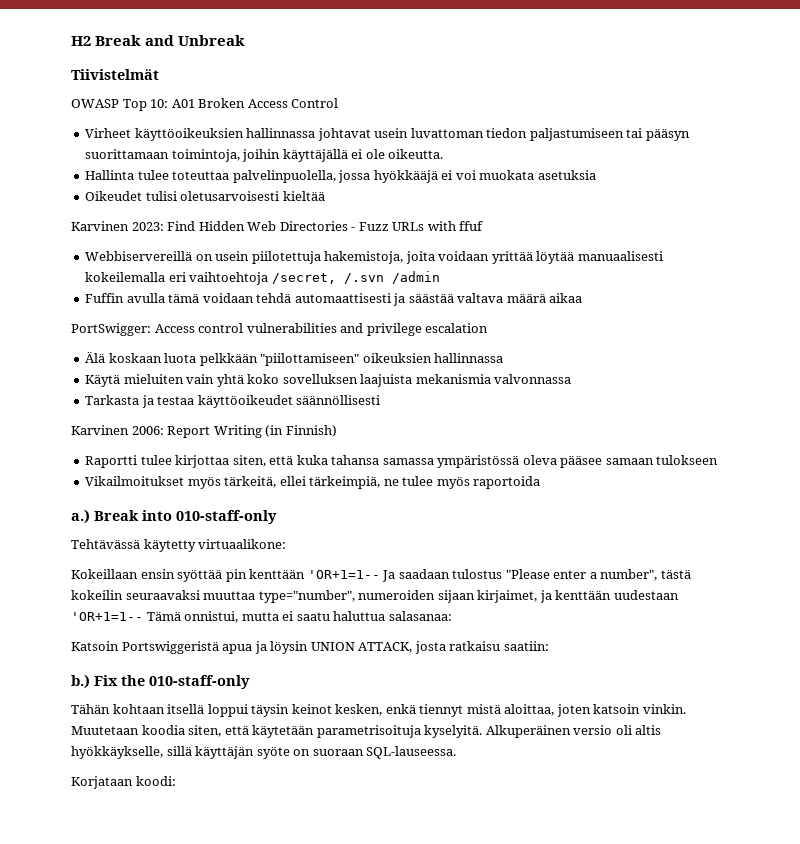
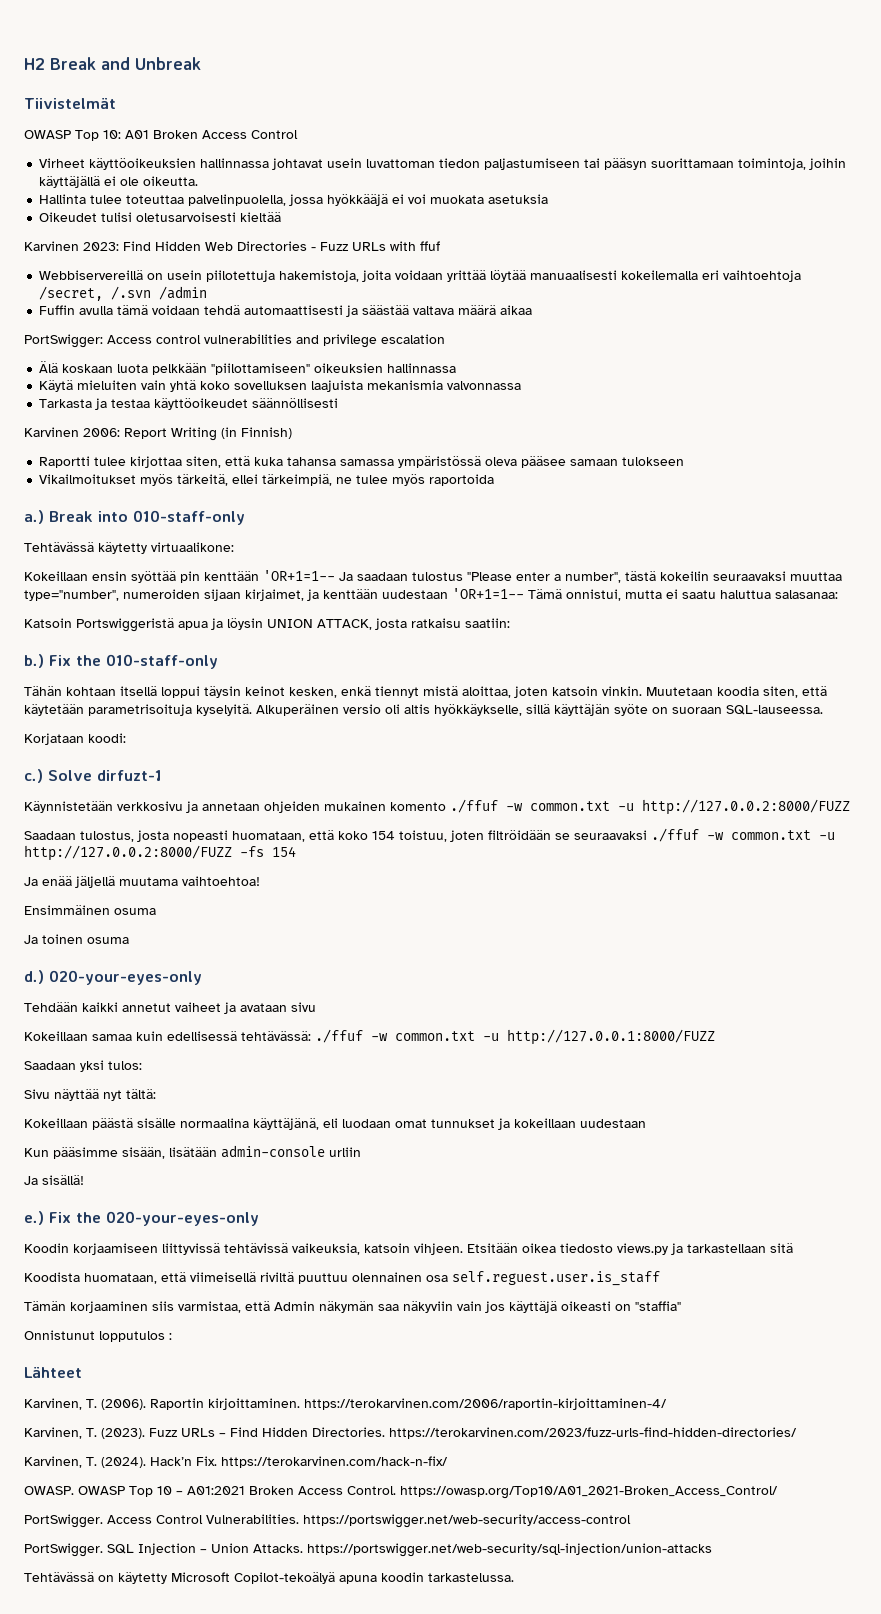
+ c.) Solve dirfuzt-1
+ Käynnistetään verkkosivu ja annetaan ohjeiden mukainen komento ./ffuf -w common.txt -u http://127.0.0.2:8000/FUZZ
+ Saadaan tulostus, josta nopeasti huomataan, että koko 154 toistuu, joten filtröidään se seuraavaksi ./ffuf -w common.txt -u http://127.0.0.2:8000/FUZZ -fs 154
+ Ja enää jäljellä muutama vaihtoehtoa!
+ Ensimmäinen osuma
+ Ja toinen osuma
+ d.) 020-your-eyes-only
+ Tehdään kaikki annetut vaiheet ja avataan sivu
+ Kokeillaan samaa kuin edellisessä tehtävässä: ./ffuf -w common.txt -u http://127.0.0.1:8000/FUZZ
+ Saadaan yksi tulos:
+ Sivu näyttää nyt tältä:
+ Kokeillaan päästä sisälle normaalina käyttäjänä, eli luodaan omat tunnukset ja kokeillaan uudestaan
+ Kun pääsimme sisään, lisätään admin-console urliin
+ Ja sisällä!
+ e.) Fix the 020-your-eyes-only
+ Koodin korjaamiseen liittyvissä tehtävissä vaikeuksia, katsoin vihjeen. Etsitään oikea tiedosto views.py ja tarkastellaan sitä
+ Koodista huomataan, että viimeisellä riviltä puuttuu olennainen osa self.reguest.user.is_staff
+ Tämän korjaaminen siis varmistaa, että Admin näkymän saa näkyviin vain jos käyttäjä oikeasti on "staffia"
+ Onnistunut lopputulos :
+ Lähteet
+ Karvinen, T. (2006). Raportin kirjoittaminen. https://terokarvinen.com/2006/raportin-kirjoittaminen-4/
+ Karvinen, T. (2023). Fuzz URLs – Find Hidden Directories. https://terokarvinen.com/2023/fuzz-urls-find-hidden-directories/
+ Karvinen, T. (2024). Hack’n Fix. https://terokarvinen.com/hack-n-fix/
+ OWASP. OWASP Top 10 – A01:2021 Broken Access Control. https://owasp.org/Top10/A01_2021-Broken_Access_Control/
+ PortSwigger. Access Control Vulnerabilities. https://portswigger.net/web-security/access-control
+ PortSwigger. SQL Injection – Union Attacks. https://portswigger.net/web-security/sql-injection/union-attacks
+ Tehtävässä on käytetty Microsoft Copilot-tekoälyä apuna koodin tarkastelussa.

